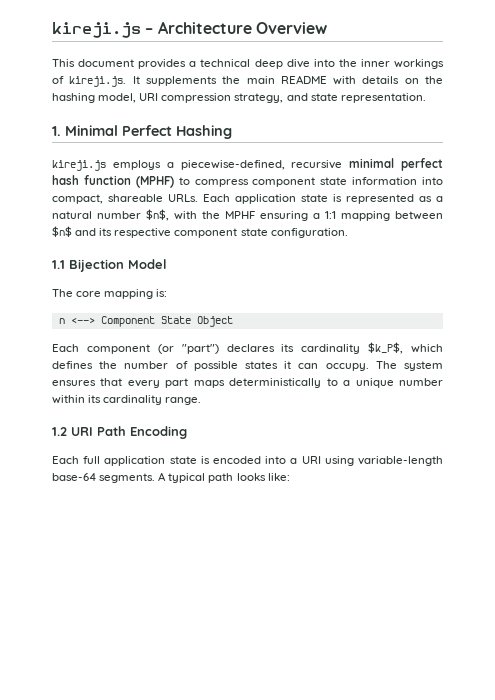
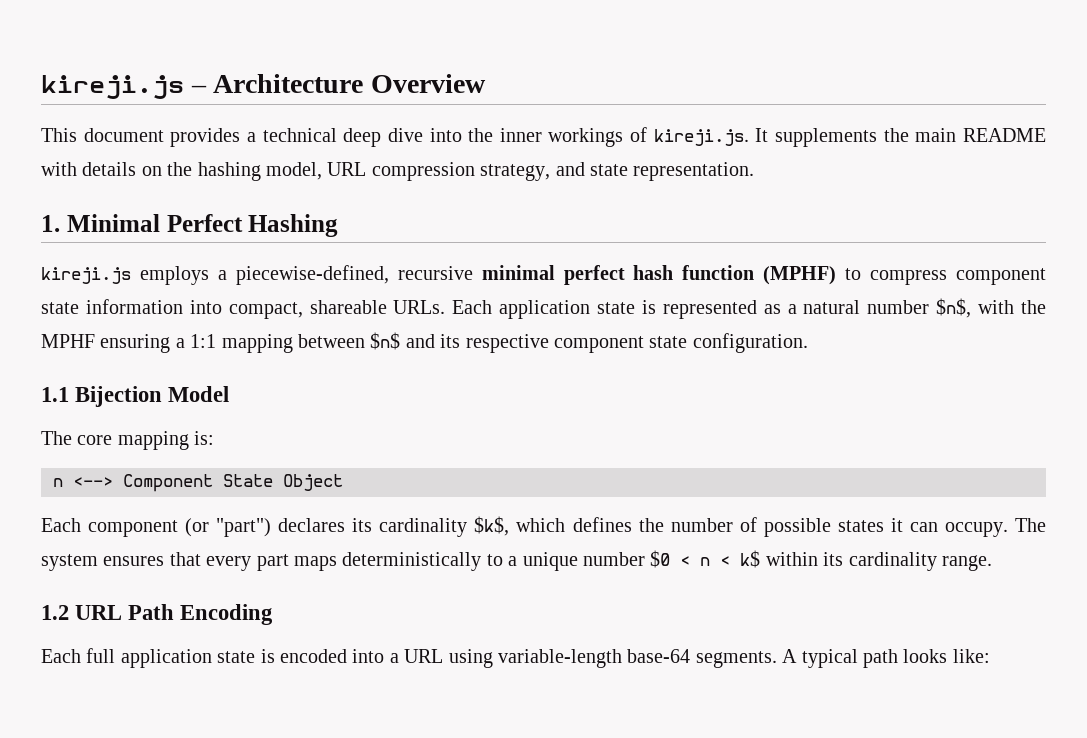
- This document provides a technical deep dive into the inner workings of kireji.js. It supplements the main README with details on the hashing model, URI compression strategy, and state representation.
+ This document provides a technical deep dive into the inner workings of kireji.js. It supplements the main README with details on the hashing model, URL compression strategy, and state representation.
- Each component (or "part") declares its cardinality $k_P$, which defines the number of possible states it can occupy.
+ Each component (or "part") declares its cardinality $k$, which defines the number of possible states it can occupy.
- The system ensures that every part maps deterministically to a unique number within its cardinality range.
+ The system ensures that every part maps deterministically to a unique number $0 < n < k$ within its cardinality range.
- 1.2 URI Path Encoding
+ 1.2 URL Path Encoding
- Each full application state is encoded into a URI using variable-length base-64 segments.
+ Each full application state is encoded into a URL using variable-length base-64 segments.

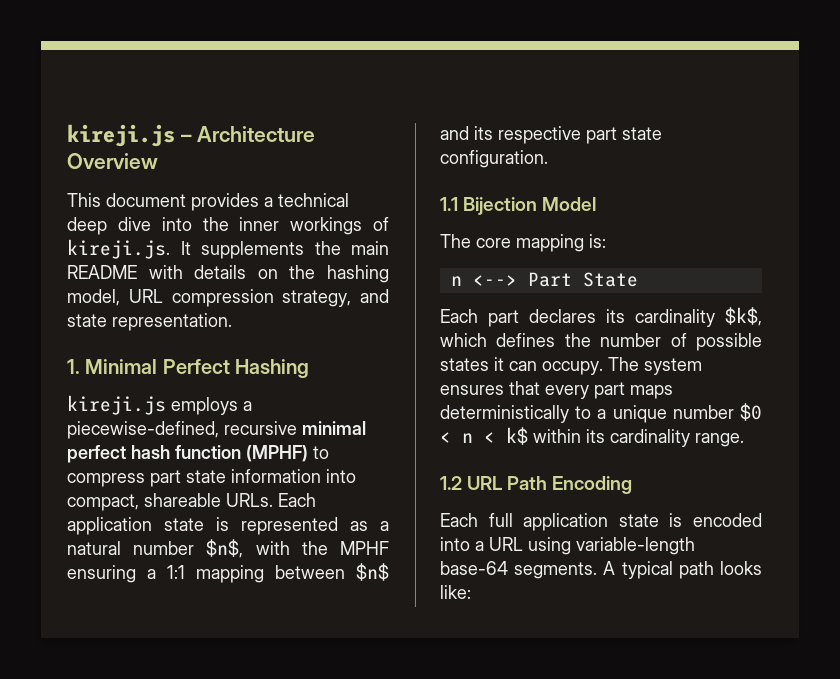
- kireji.js employs a piecewise-defined, recursive minimal perfect hash function (MPHF) to compress component state information into compact, shareable URLs.
+ kireji.js employs a piecewise-defined, recursive minimal perfect hash function (MPHF) to compress part state information into compact, shareable URLs.
- Each application state is represented as a natural number $n$, with the MPHF ensuring a 1:1 mapping between $n$ and its respective component state configuration.
+ Each application state is represented as a natural number $n$, with the MPHF ensuring a 1:1 mapping between $n$ and its respective part state configuration.
- n <--> Component State Object
- Each component (or "part") declares its cardinality $k$, which defines the number of possible states it can occupy.
+ n <--> Part State
+ Each part declares its cardinality $k$, which defines the number of possible states it can occupy.

